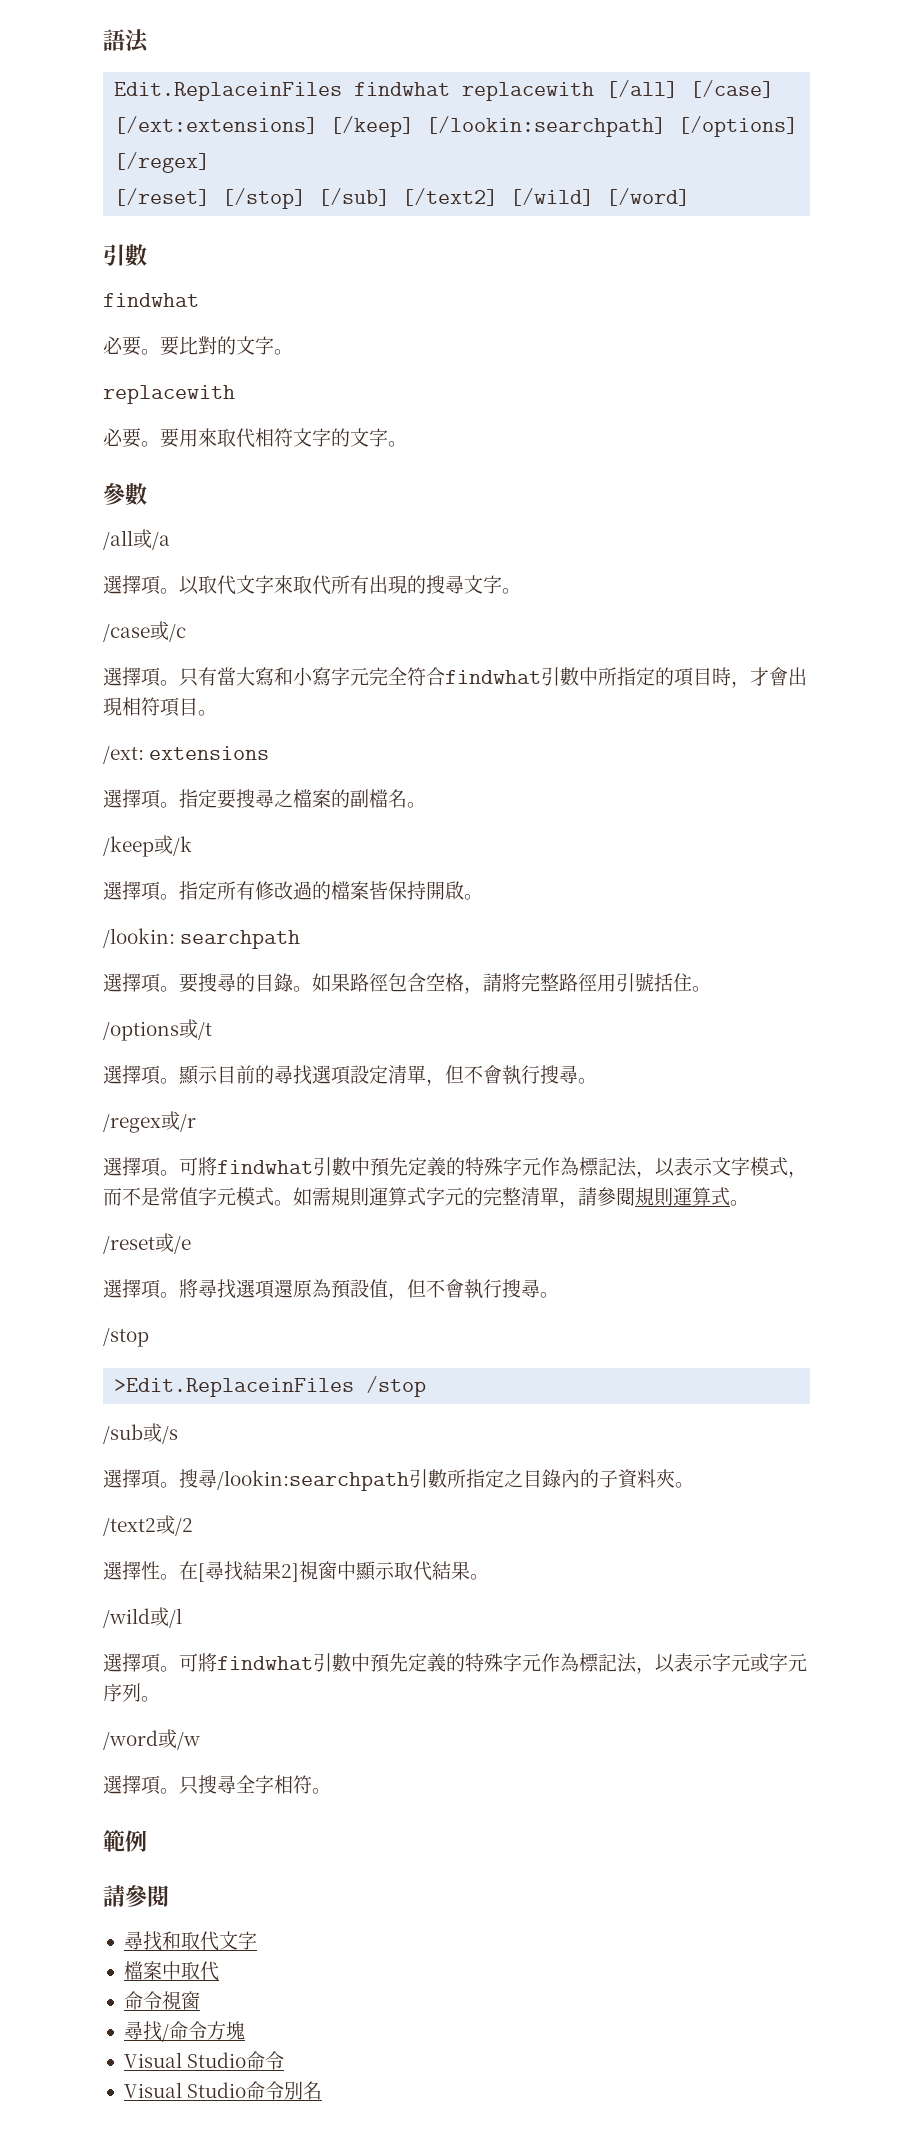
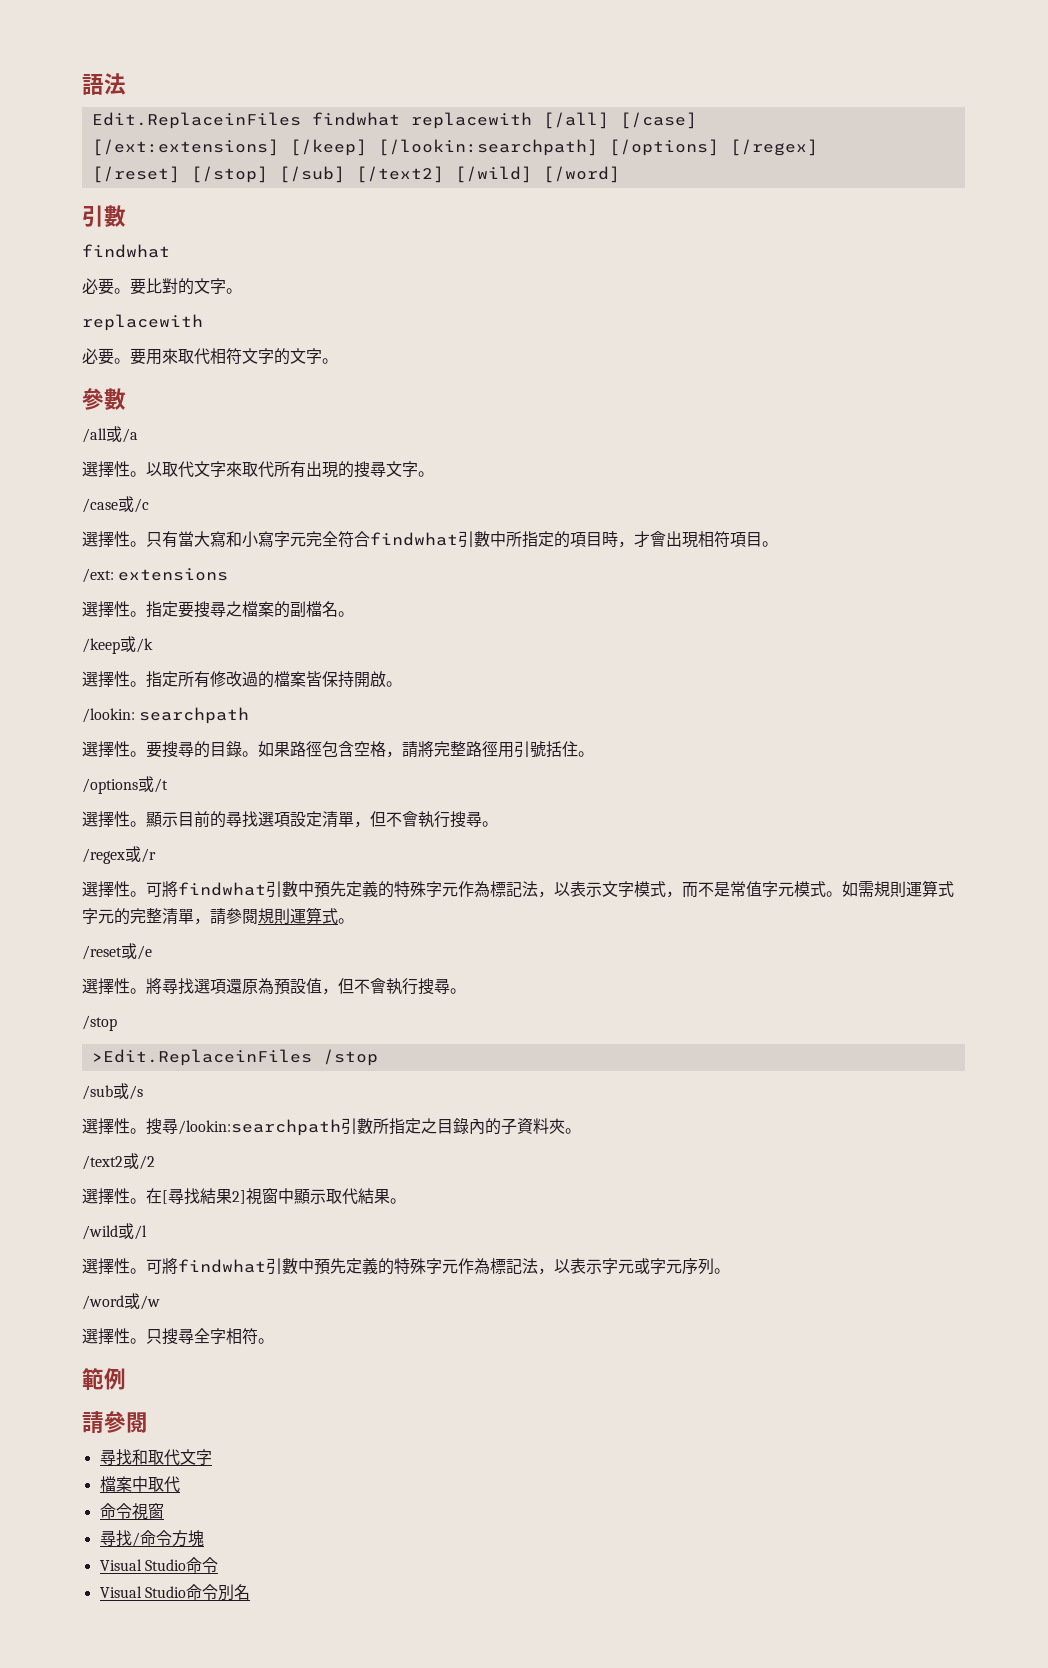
  /all或/a
- 選擇項。
+ 選擇性。
  /case或/c
- 選擇項。
+ 選擇性。
  /ext: extensions
- 選擇項。
+ 選擇性。
  /keep或/k
- 選擇項。
+ 選擇性。
  /lookin: searchpath
- 選擇項。
+ 選擇性。
  /options或/t
- 選擇項。
+ 選擇性。
  /regex或/r
- 選擇項。
+ 選擇性。
  /reset或/e
- 選擇項。
+ 選擇性。
  /sub或/s
- 選擇項。
+ 選擇性。
  /wild或/l
- 選擇項。
+ 選擇性。
  /word或/w
- 選擇項。
+ 選擇性。

